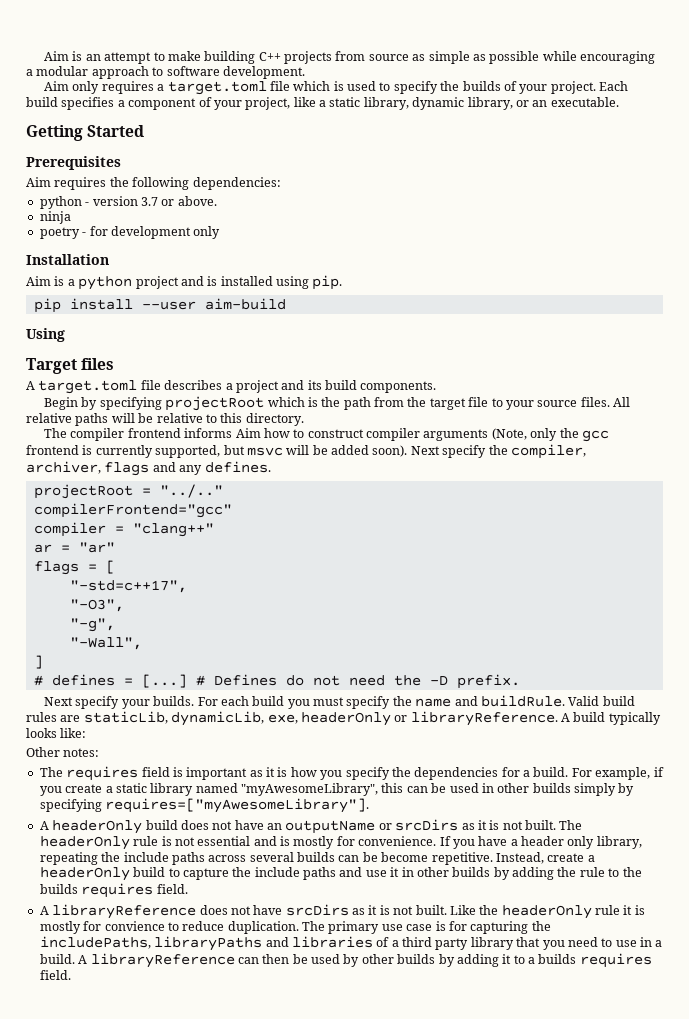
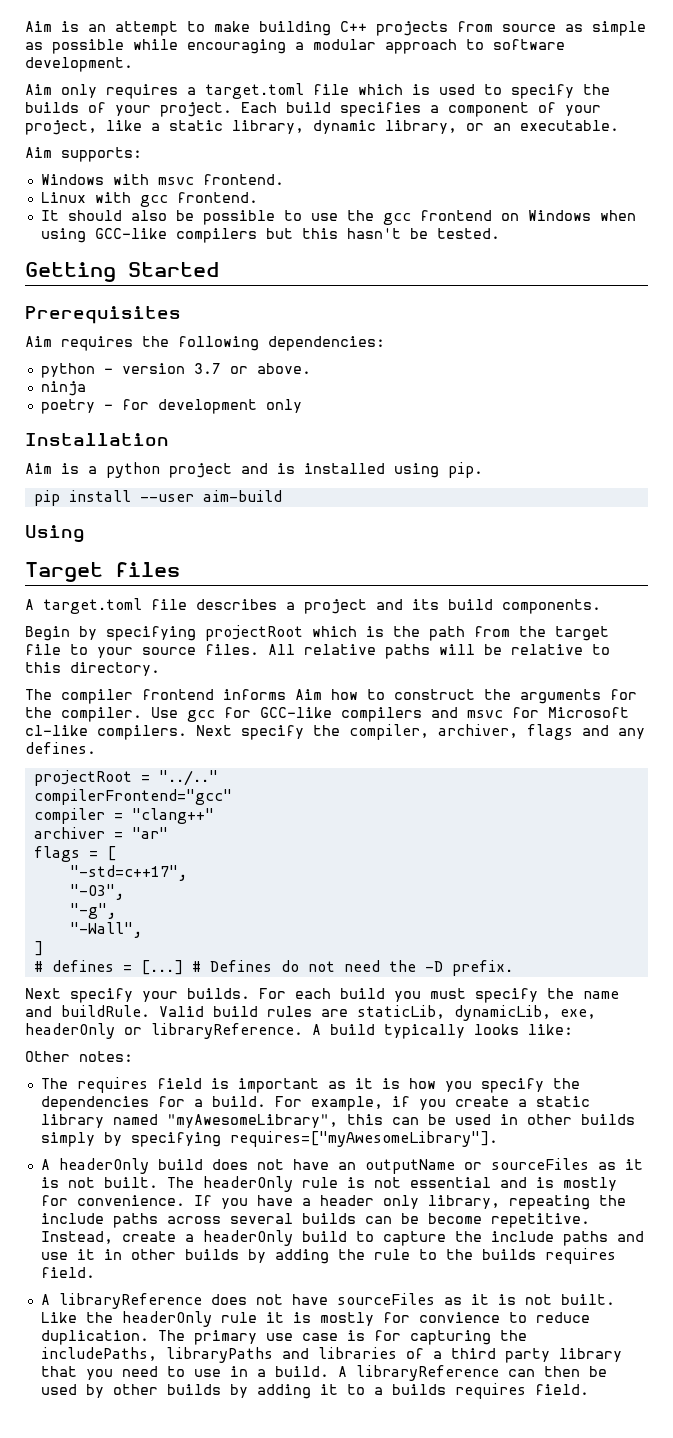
+ Aim supports:
+ Windows with msvc frontend.
+ Linux with gcc frontend.
+ It should also be possible to use the gcc frontend on Windows when using GCC-like compilers but this hasn't be tested.
- The compiler frontend informs Aim how to construct compiler arguments (Note, only the gcc frontend is currently supported, but msvc will be added soon).
+ The compiler frontend informs Aim how to construct the arguments for the compiler. Use gcc for GCC-like compilers and msvc for Microsoft cl-like compilers.
- ar = "ar"
+ archiver = "ar"
- A headerOnly build does not have an outputName or srcDirs as it is not built.
+ A headerOnly build does not have an outputName or sourceFiles as it is not built.
- A libraryReference does not have srcDirs as it is not built.
+ A libraryReference does not have sourceFiles as it is not built.

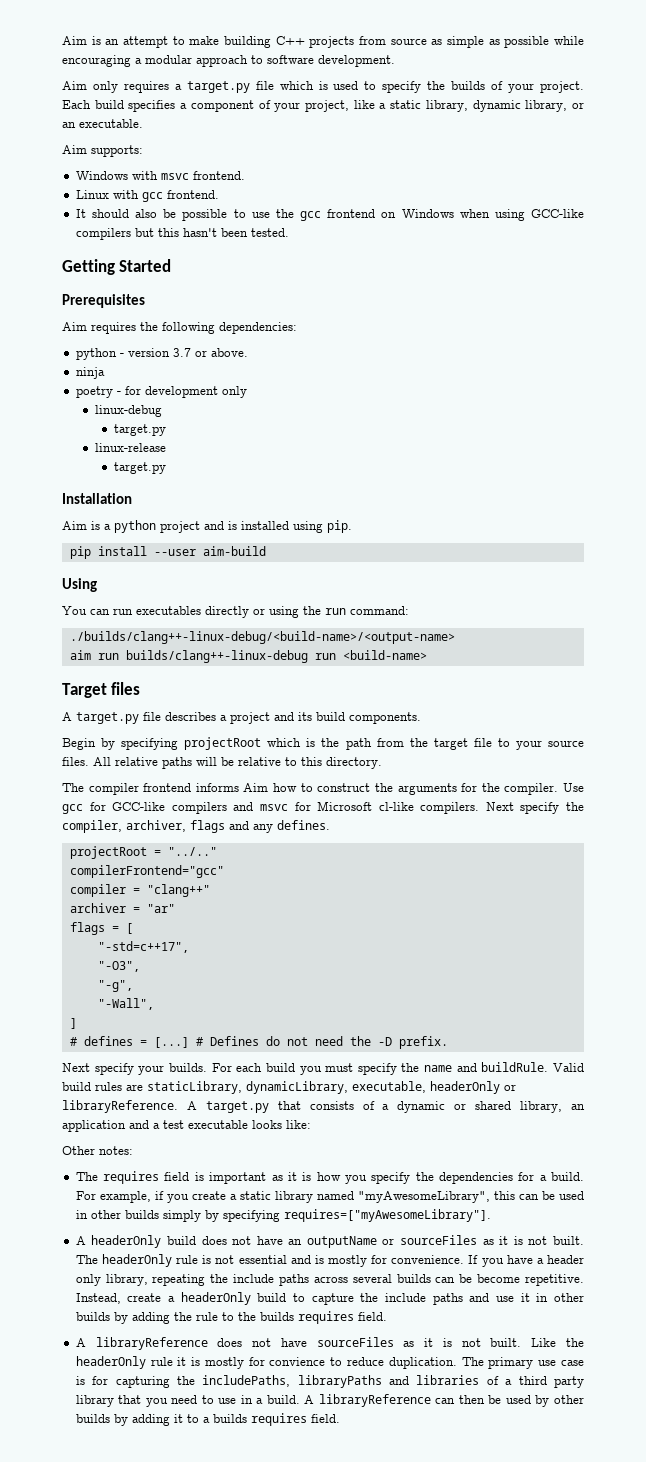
- Aim only requires a target.toml file which is used to specify the builds of your project.
+ Aim only requires a target.py file which is used to specify the builds of your project.
- It should also be possible to use the gcc frontend on Windows when using GCC-like compilers but this hasn't be tested.
+ It should also be possible to use the gcc frontend on Windows when using GCC-like compilers but this hasn't been tested.
+ linux-debug
+ target.py
+ linux-release
+ target.py
+ You can run executables directly or using the run command:
+ ./builds/clang++-linux-debug/<build-name>/<output-name>
+ aim run builds/clang++-linux-debug run <build-name>
- A target.toml file describes a project and its build components.
+ A target.py file describes a project and its build components.
- Valid build rules are staticLib, dynamicLib, exe, headerOnly or libraryReference.
+ Valid build rules are staticLibrary, dynamicLibrary, executable, headerOnly or libraryReference.
- A build typically looks like:
+ A target.py that consists of a dynamic or shared library, an application and a test executable looks like:

